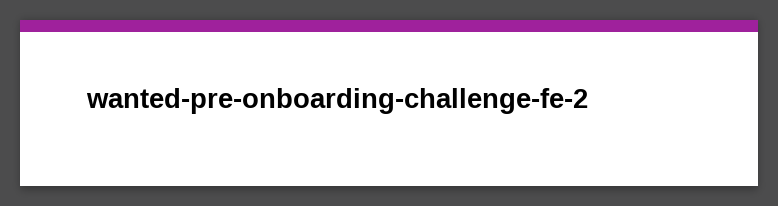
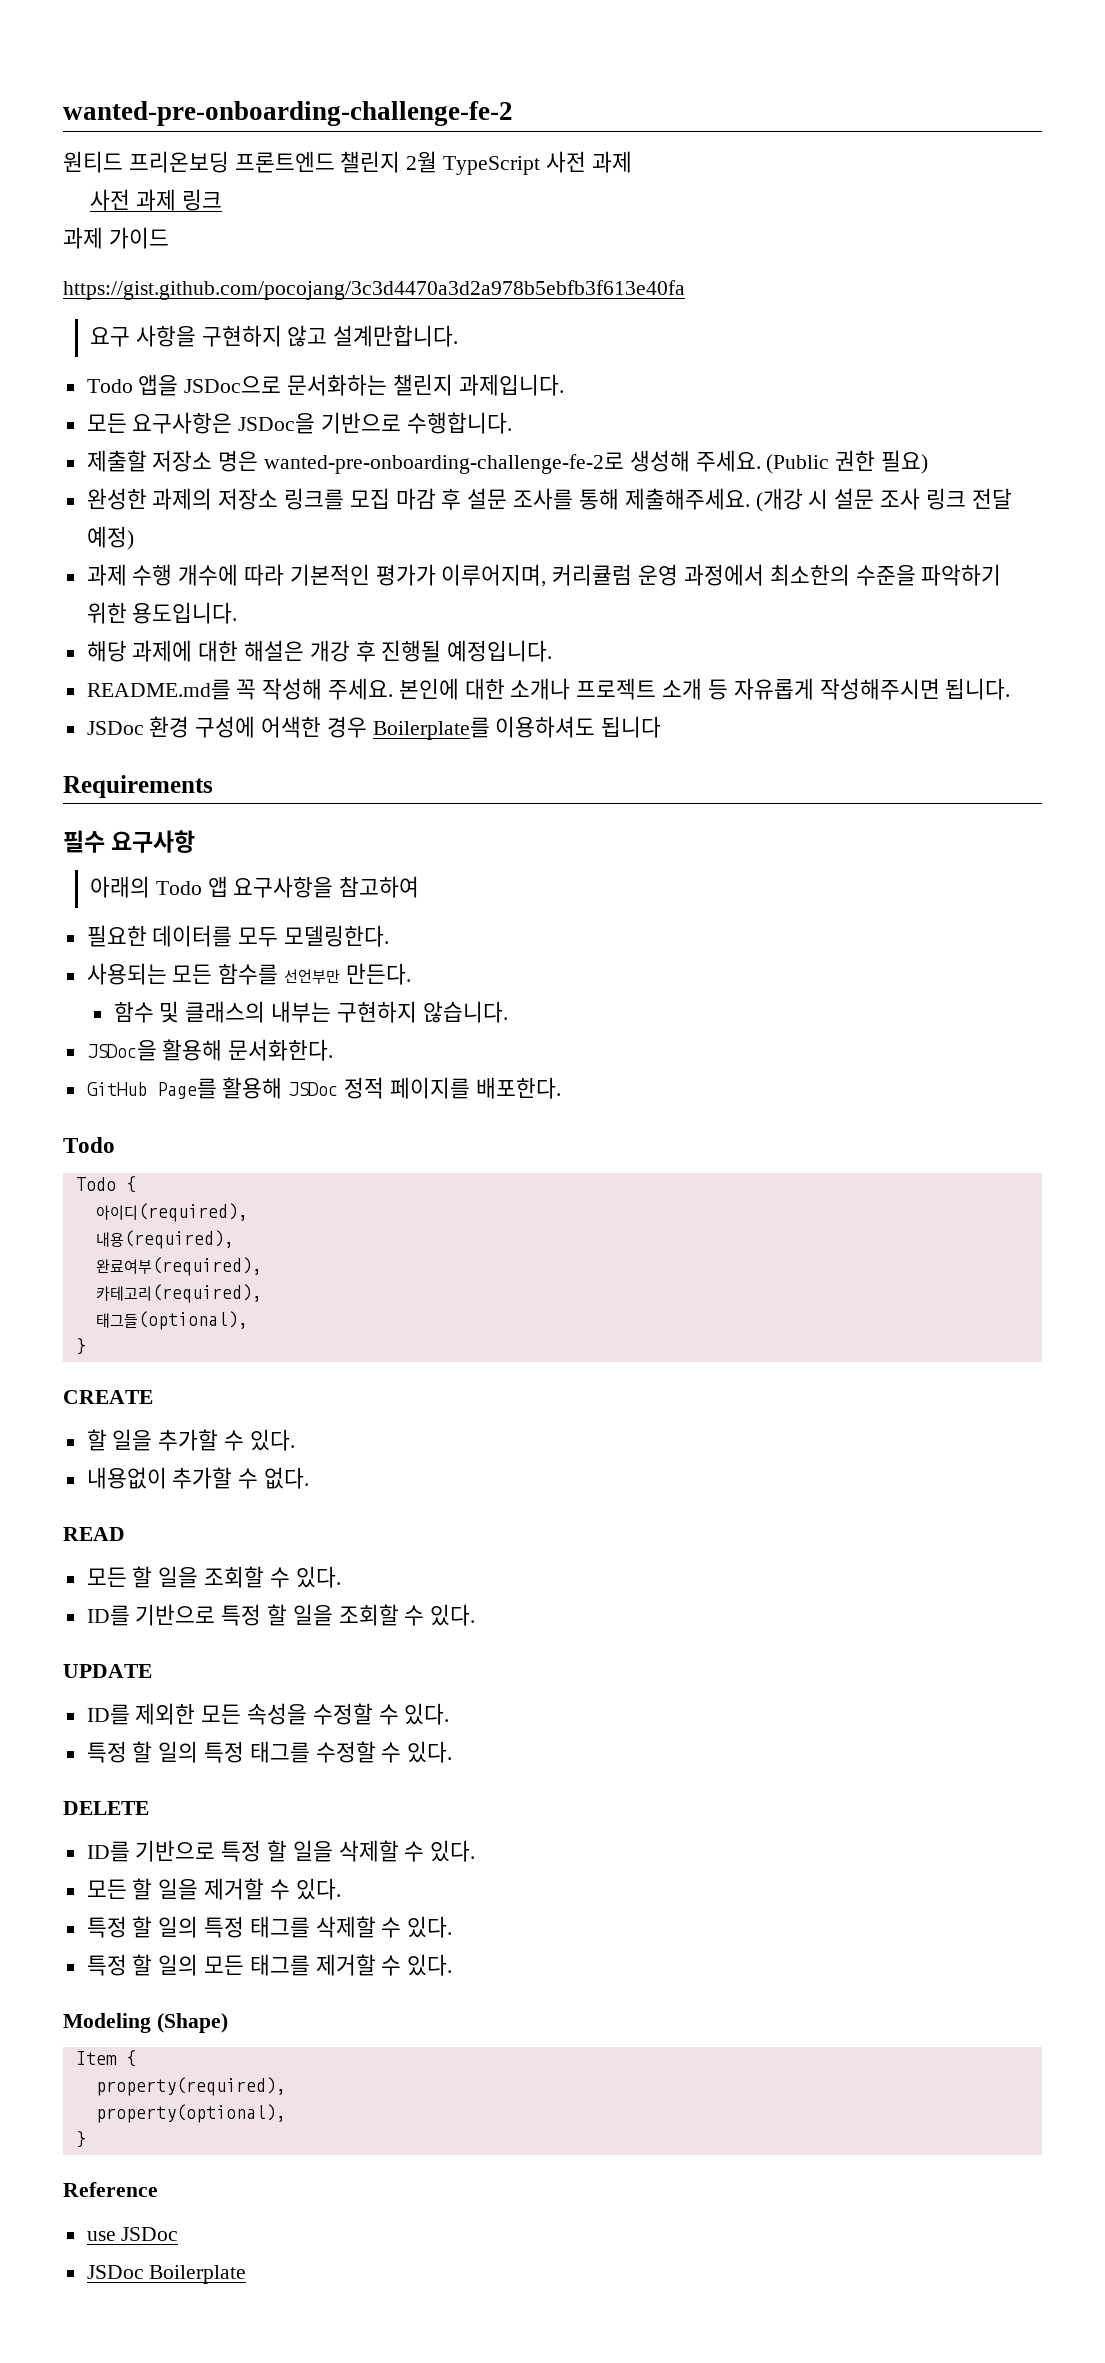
+ 원티드 프리온보딩 프론트엔드 챌린지 2월 TypeScript 사전 과제
+ 사전 과제 링크
+ 과제 가이드
+ https://gist.github.com/pocojang/3c3d4470a3d2a978b5ebfb3f613e40fa
+ 요구 사항을 구현하지 않고 설계만합니다.
+ Todo 앱을 JSDoc으로 문서화하는 챌린지 과제입니다.
+ 모든 요구사항은 JSDoc을 기반으로 수행합니다.
+ 제출할 저장소 명은 wanted-pre-onboarding-challenge-fe-2로 생성해 주세요. (Public 권한 필요)
+ 완성한 과제의 저장소 링크를 모집 마감 후 설문 조사를 통해 제출해주세요. (개강 시 설문 조사 링크 전달 예정)
+ 과제 수행 개수에 따라 기본적인 평가가 이루어지며, 커리큘럼 운영 과정에서 최소한의 수준을 파악하기 위한 용도입니다.
+ 해당 과제에 대한 해설은 개강 후 진행될 예정입니다.
+ README.md를 꼭 작성해 주세요. 본인에 대한 소개나 프로젝트 소개 등 자유롭게 작성해주시면 됩니다.
+ JSDoc 환경 구성에 어색한 경우 Boilerplate를 이용하셔도 됩니다
+ Requirements
+ 필수 요구사항
+ 아래의 Todo 앱 요구사항을 참고하여
+ 필요한 데이터를 모두 모델링한다.
+ 사용되는 모든 함수를 선언부만 만든다.
+ 함수 및 클래스의 내부는 구현하지 않습니다.
+ JSDoc을 활용해 문서화한다.
+ GitHub Page를 활용해 JSDoc 정적 페이지를 배포한다.
+ Todo
+ Todo {
+ 아이디(required),
+ 내용(required),
+ 완료여부(required),
+ 카테고리(required),
+ 태그들(optional),
+ }
+ CREATE
+ 할 일을 추가할 수 있다.
+ 내용없이 추가할 수 없다.
+ READ
+ 모든 할 일을 조회할 수 있다.
+ ID를 기반으로 특정 할 일을 조회할 수 있다.
+ UPDATE
+ ID를 제외한 모든 속성을 수정할 수 있다.
+ 특정 할 일의 특정 태그를 수정할 수 있다.
+ DELETE
+ ID를 기반으로 특정 할 일을 삭제할 수 있다.
+ 모든 할 일을 제거할 수 있다.
+ 특정 할 일의 특정 태그를 삭제할 수 있다.
+ 특정 할 일의 모든 태그를 제거할 수 있다.
+ Modeling (Shape)
+ Item {
+ property(required),
+ property(optional),
+ }
+ Reference
+ use JSDoc
+ JSDoc Boilerplate

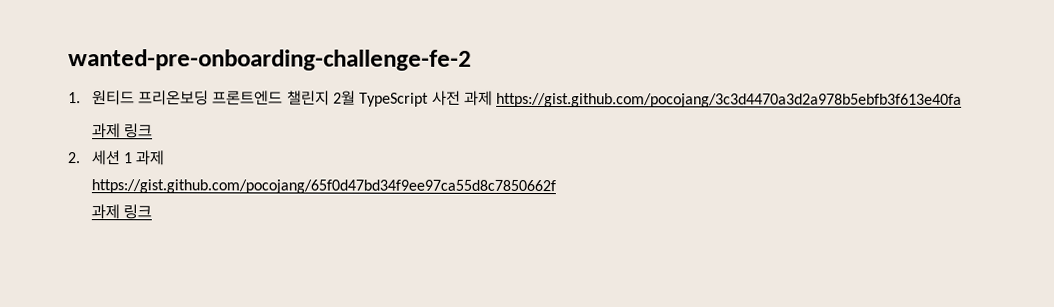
- 원티드 프리온보딩 프론트엔드 챌린지 2월 TypeScript 사전 과제
- 사전 과제 링크
+ 1. 원티드 프리온보딩 프론트엔드 챌린지 2월 TypeScript 사전 과제 https://gist.github.com/pocojang/3c3d4470a3d2a978b5ebfb3f613e40fa
+ 과제 링크
- 과제 가이드
- https://gist.github.com/pocojang/3c3d4470a3d2a978b5ebfb3f613e40fa
- 요구 사항을 구현하지 않고 설계만합니다.
- Todo 앱을 JSDoc으로 문서화하는 챌린지 과제입니다.
- 모든 요구사항은 JSDoc을 기반으로 수행합니다.
- 제출할 저장소 명은 wanted-pre-onboarding-challenge-fe-2로 생성해 주세요. (Public 권한 필요)
- 완성한 과제의 저장소 링크를 모집 마감 후 설문 조사를 통해 제출해주세요. (개강 시 설문 조사 링크 전달 예정)
- 과제 수행 개수에 따라 기본적인 평가가 이루어지며, 커리큘럼 운영 과정에서 최소한의 수준을 파악하기 위한 용도입니다.
- 해당 과제에 대한 해설은 개강 후 진행될 예정입니다.
- README.md를 꼭 작성해 주세요. 본인에 대한 소개나 프로젝트 소개 등 자유롭게 작성해주시면 됩니다.
- JSDoc 환경 구성에 어색한 경우 Boilerplate를 이용하셔도 됩니다
- Requirements
- 필수 요구사항
- 아래의 Todo 앱 요구사항을 참고하여
- 필요한 데이터를 모두 모델링한다.
- 사용되는 모든 함수를 선언부만 만든다.
- 함수 및 클래스의 내부는 구현하지 않습니다.
- JSDoc을 활용해 문서화한다.
- GitHub Page를 활용해 JSDoc 정적 페이지를 배포한다.
- Todo
- Todo {
- 아이디(required),
- 내용(required),
- 완료여부(required),
- 카테고리(required),
- 태그들(optional),
- }
- CREATE
- 할 일을 추가할 수 있다.
- 내용없이 추가할 수 없다.
- READ
- 모든 할 일을 조회할 수 있다.
- ID를 기반으로 특정 할 일을 조회할 수 있다.
- UPDATE
- ID를 제외한 모든 속성을 수정할 수 있다.
- 특정 할 일의 특정 태그를 수정할 수 있다.
- DELETE
- ID를 기반으로 특정 할 일을 삭제할 수 있다.
- 모든 할 일을 제거할 수 있다.
- 특정 할 일의 특정 태그를 삭제할 수 있다.
- 특정 할 일의 모든 태그를 제거할 수 있다.
- Modeling (Shape)
- Item {
- property(required),
- property(optional),
- }
- Reference
- use JSDoc
- JSDoc Boilerplate
+ 2. 세션 1 과제
+ https://gist.github.com/pocojang/65f0d47bd34f9ee97ca55d8c7850662f
+ 과제 링크

